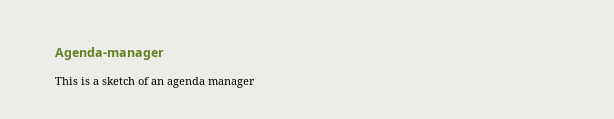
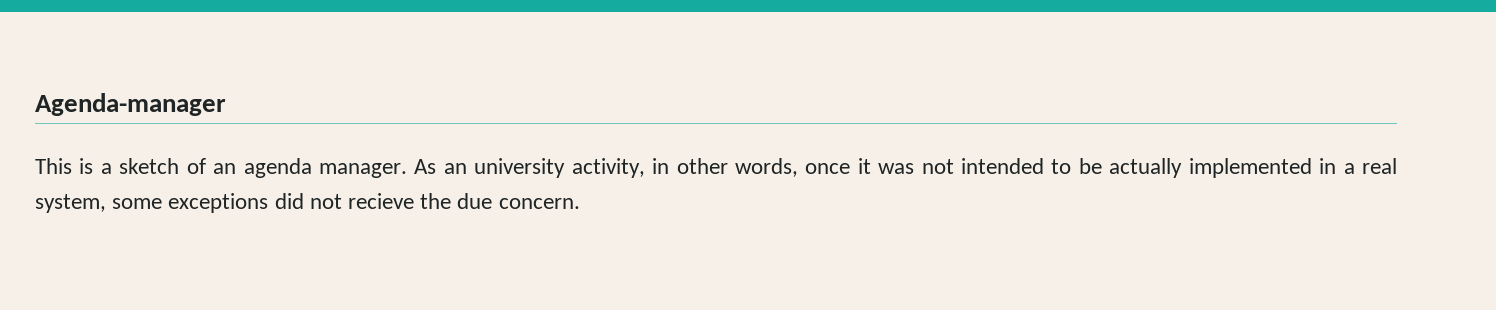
- This is a sketch of an agenda manager
+ This is a sketch of an agenda manager. As an university activity, in other words, once it was not intended to be actually implemented in a real system, some exceptions did not recieve the due concern.

